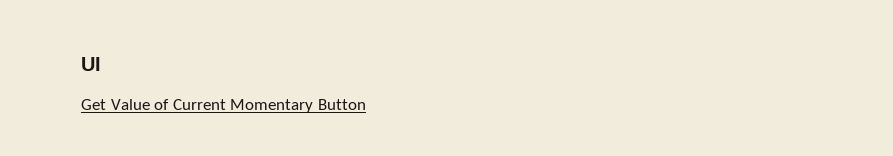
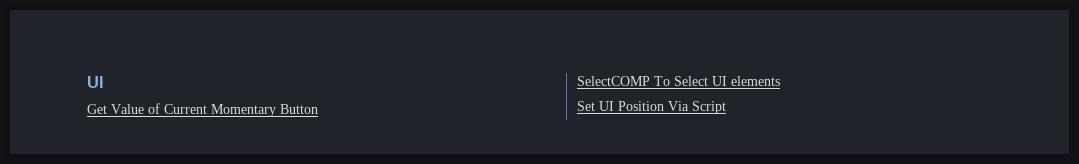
+ SelectCOMP To Select UI elements
+ Set UI Position Via Script

